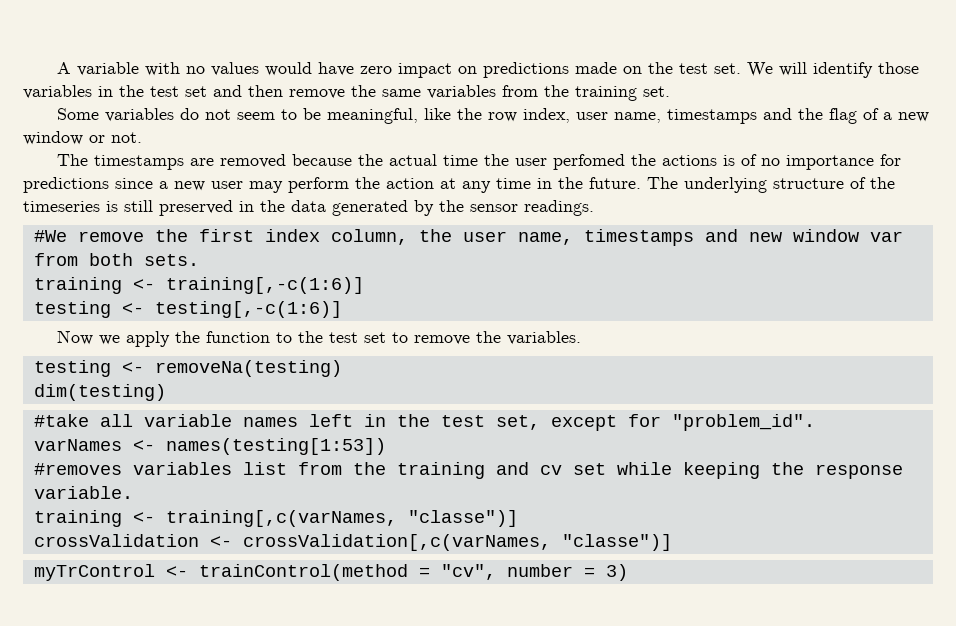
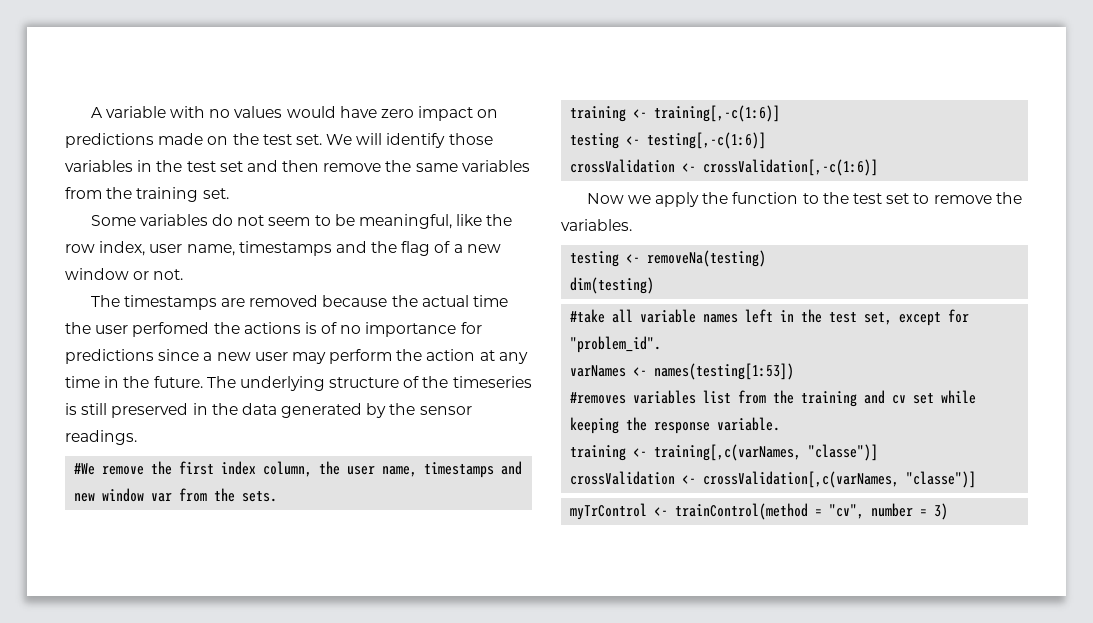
- #We remove the first index column, the user name, timestamps and new window var from both sets.
+ #We remove the first index column, the user name, timestamps and new window var from the sets.
+ crossValidation <- crossValidation[,-c(1:6)]

